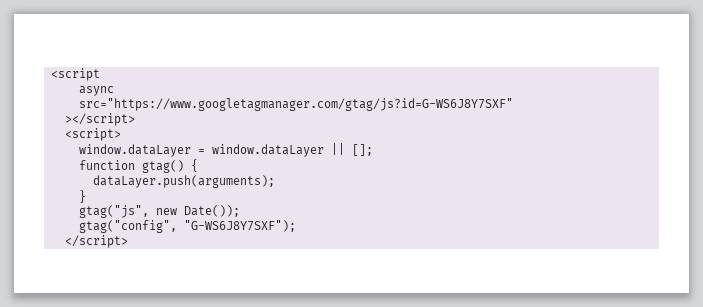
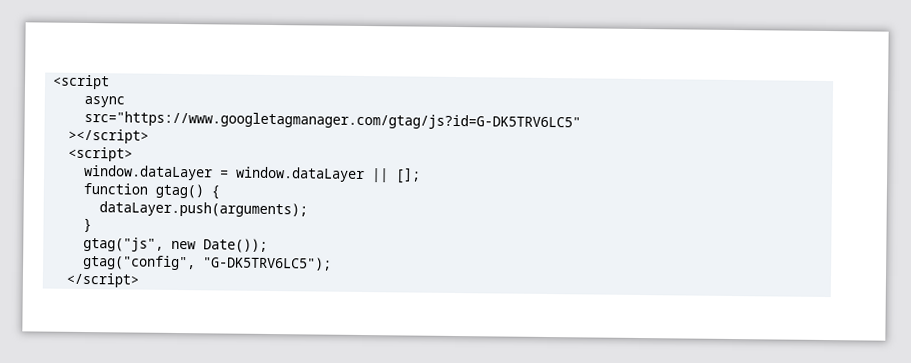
- src="https://www.googletagmanager.com/gtag/js?id=G-WS6J8Y7SXF"
+ src="https://www.googletagmanager.com/gtag/js?id=G-DK5TRV6LC5"
- gtag("config", "G-WS6J8Y7SXF");
+ gtag("config", "G-DK5TRV6LC5");

